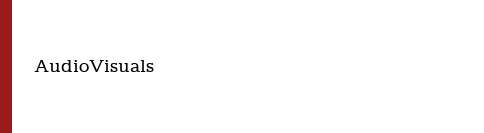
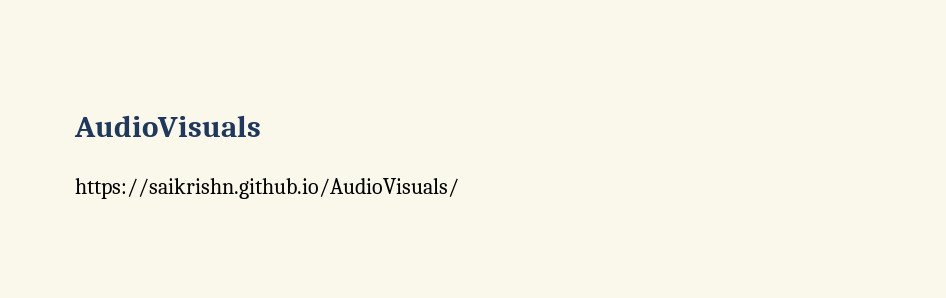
+ https://saikrishn.github.io/AudioVisuals/

